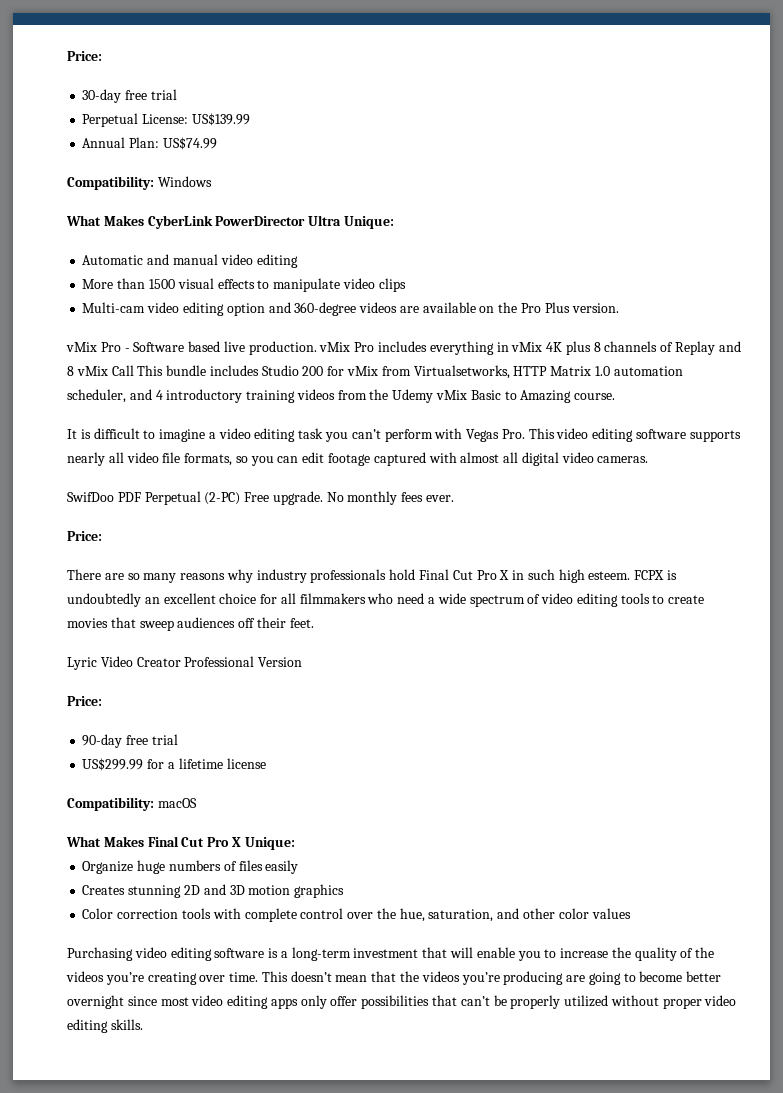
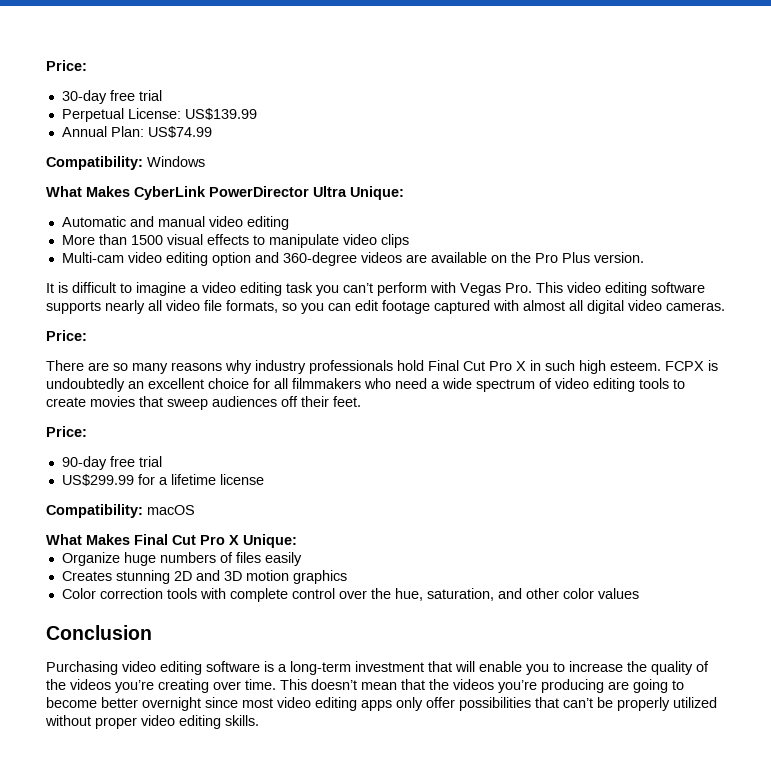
- vMix Pro - Software based live production. vMix Pro includes everything in vMix 4K plus 8 channels of Replay and 8 vMix Call This bundle includes Studio 200 for vMix from Virtualsetworks, HTTP Matrix 1.0 automation scheduler, and 4 introductory training videos from the Udemy vMix Basic to Amazing course.
- SwifDoo PDF Perpetual (2-PC) Free upgrade. No monthly fees ever.
- Lyric Video Creator Professional Version
+ Conclusion

